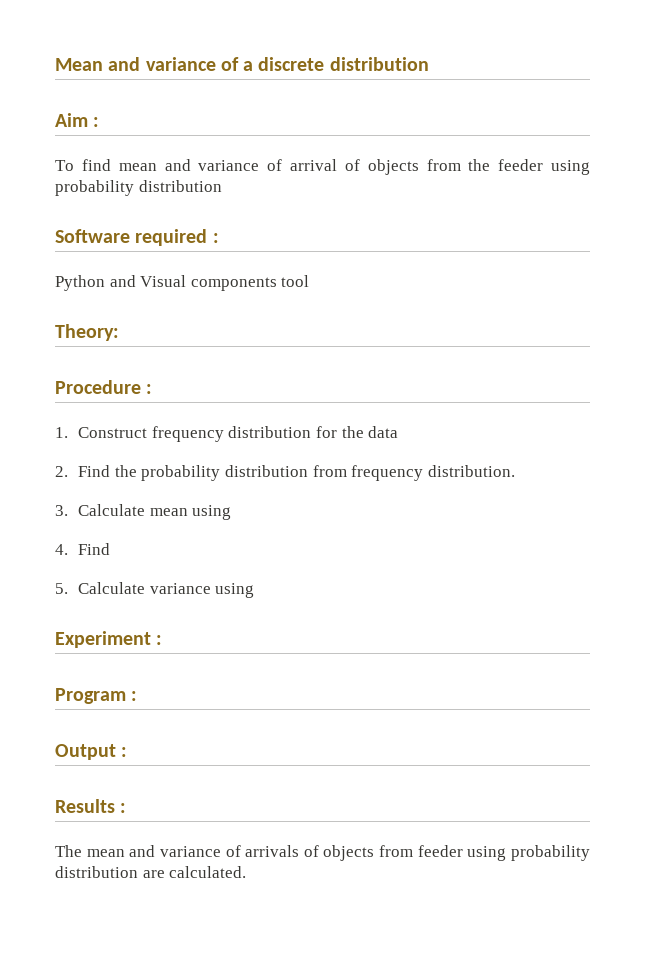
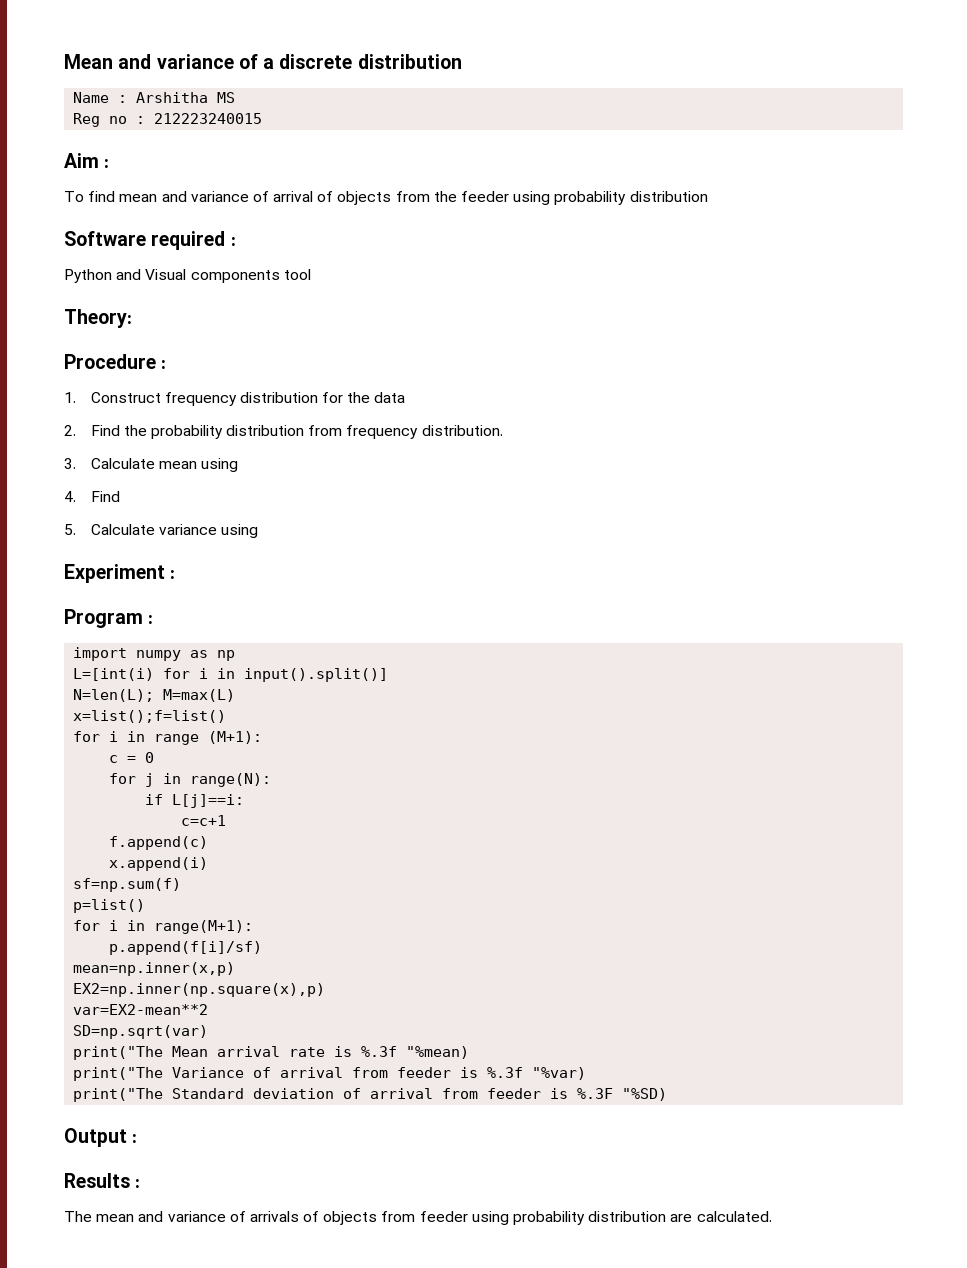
+ Name : Arshitha MS
+ Reg no : 212223240015
+ import numpy as np
+ L=[int(i) for i in input().split()]
+ N=len(L); M=max(L)
+ x=list();f=list()
+ for i in range (M+1):
+ c = 0
+ for j in range(N):
+ if L[j]==i:
+ c=c+1
+ f.append(c)
+ x.append(i)
+ sf=np.sum(f)
+ p=list()
+ for i in range(M+1):
+ p.append(f[i]/sf)
+ mean=np.inner(x,p)
+ EX2=np.inner(np.square(x),p)
+ var=EX2-mean**2
+ SD=np.sqrt(var)
+ print("The Mean arrival rate is %.3f "%mean)
+ print("The Variance of arrival from feeder is %.3f "%var)
+ print("The Standard deviation of arrival from feeder is %.3F "%SD)

